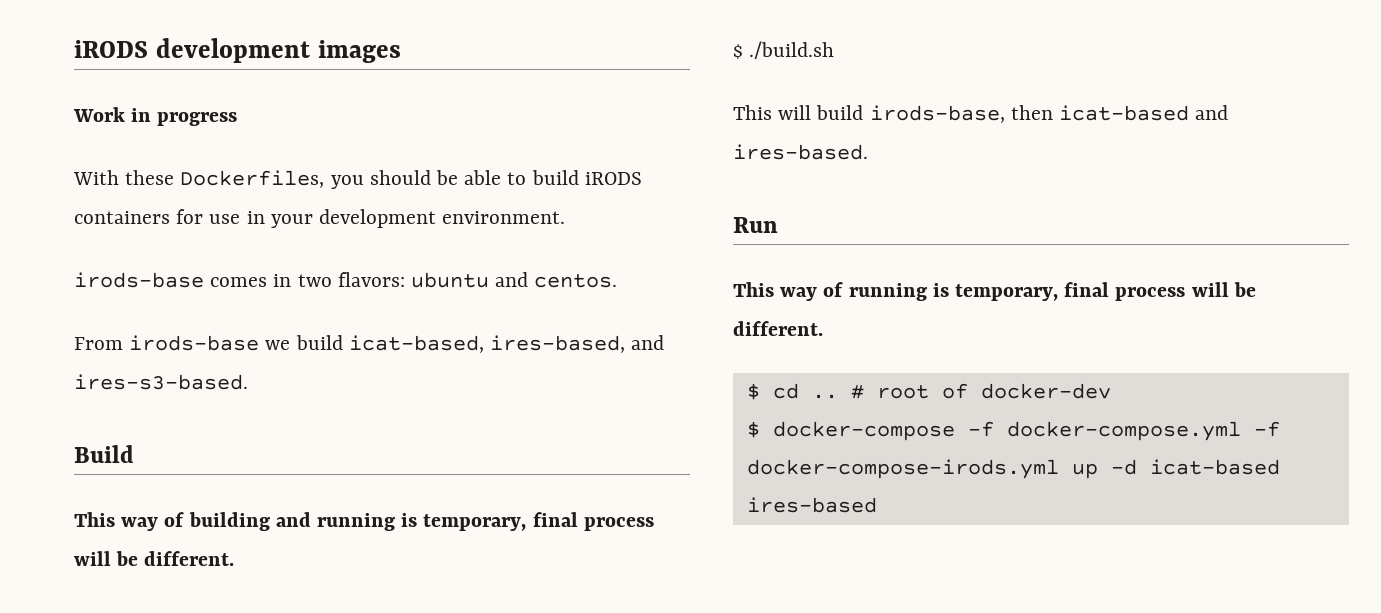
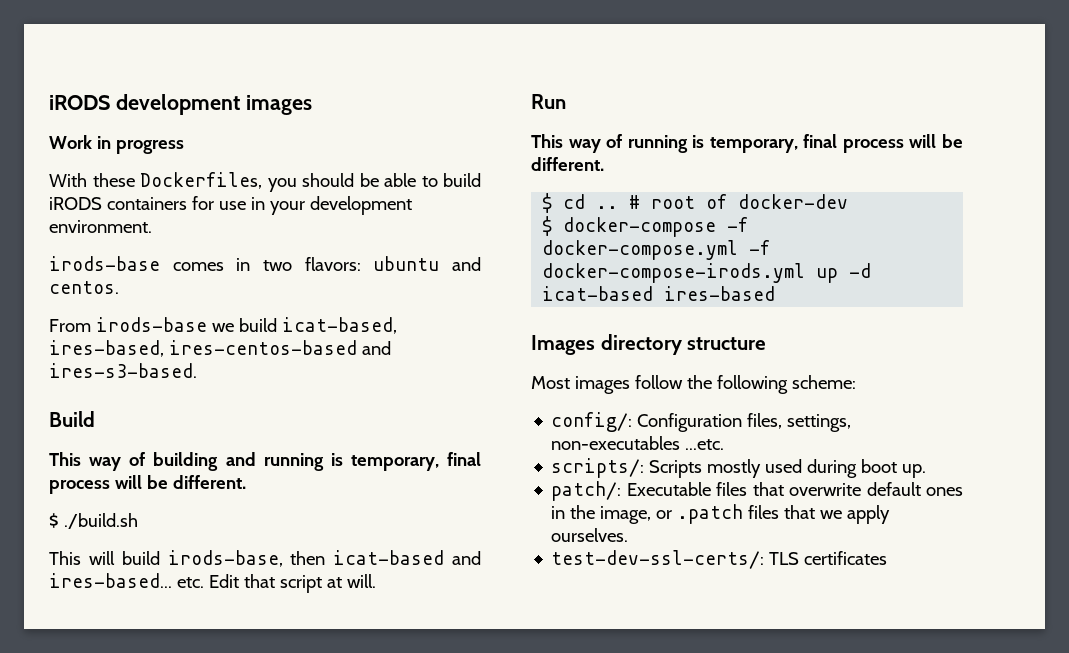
- From irods-base we build icat-based, ires-based, and ires-s3-based.
+ From irods-base we build icat-based, ires-based, ires-centos-based and ires-s3-based.
- This will build irods-base, then icat-based and ires-based.
+ This will build irods-base, then icat-based and ires-based... etc. Edit that script at will.
+ Images directory structure
+ Most images follow the following scheme:
+ config/: Configuration files, settings, non-executables ...etc.
+ scripts/: Scripts mostly used during boot up.
+ patch/: Executable files that overwrite default ones in the image, or .patch files that we apply ourselves.
+ test-dev-ssl-certs/: TLS certificates

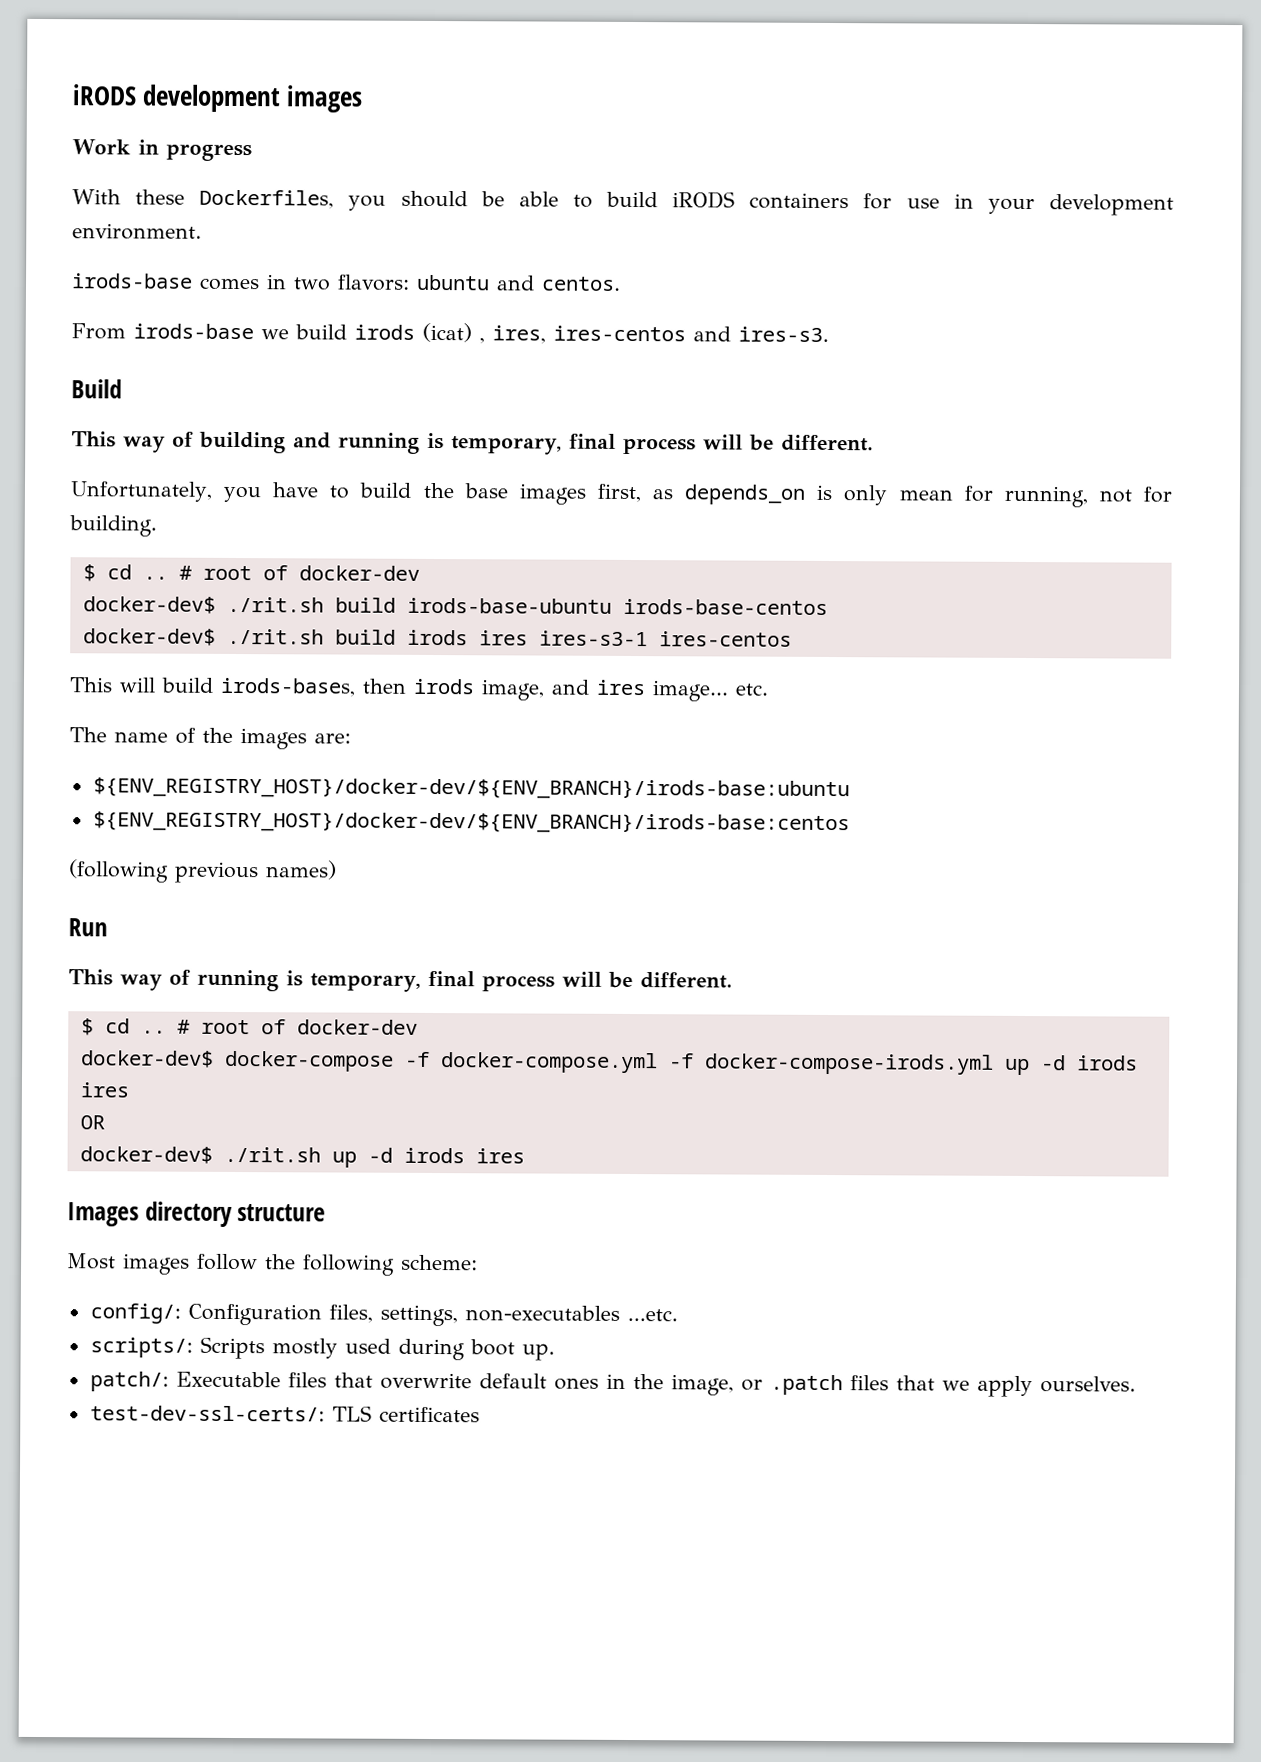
- From irods-base we build icat-based, ires-based, ires-centos-based and ires-s3-based.
+ From irods-base we build irods (icat) , ires, ires-centos and ires-s3.
- $ ./build.sh
- This will build irods-base, then icat-based and ires-based... etc. Edit that script at will.
+ Unfortunately, you have to build the base images first, as depends_on is only mean for running, not for building.
+ $ cd .. # root of docker-dev
+ docker-dev$ ./rit.sh build irods-base-ubuntu irods-base-centos
+ docker-dev$ ./rit.sh build irods ires ires-s3-1 ires-centos
+ This will build irods-bases, then irods image, and ires image... etc.
+ The name of the images are:
+ ${ENV_REGISTRY_HOST}/docker-dev/${ENV_BRANCH}/irods-base:ubuntu
+ ${ENV_REGISTRY_HOST}/docker-dev/${ENV_BRANCH}/irods-base:centos
+ (following previous names)
- $ docker-compose -f docker-compose.yml -f docker-compose-irods.yml up -d icat-based ires-based
+ docker-dev$ docker-compose -f docker-compose.yml -f docker-compose-irods.yml up -d irods ires
+ OR
+ docker-dev$ ./rit.sh up -d irods ires

